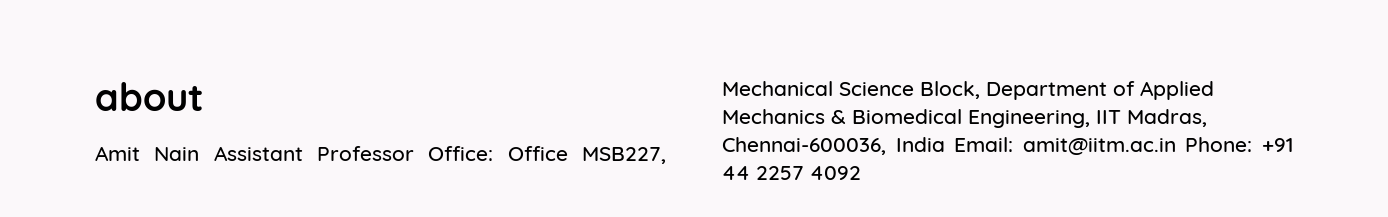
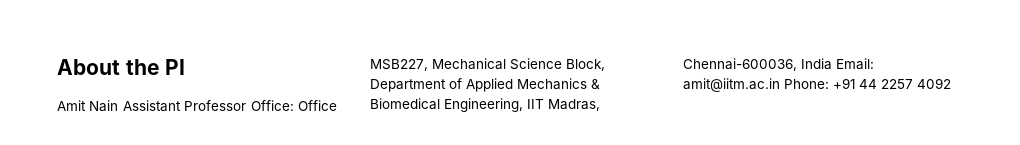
- about
+ About the PI

